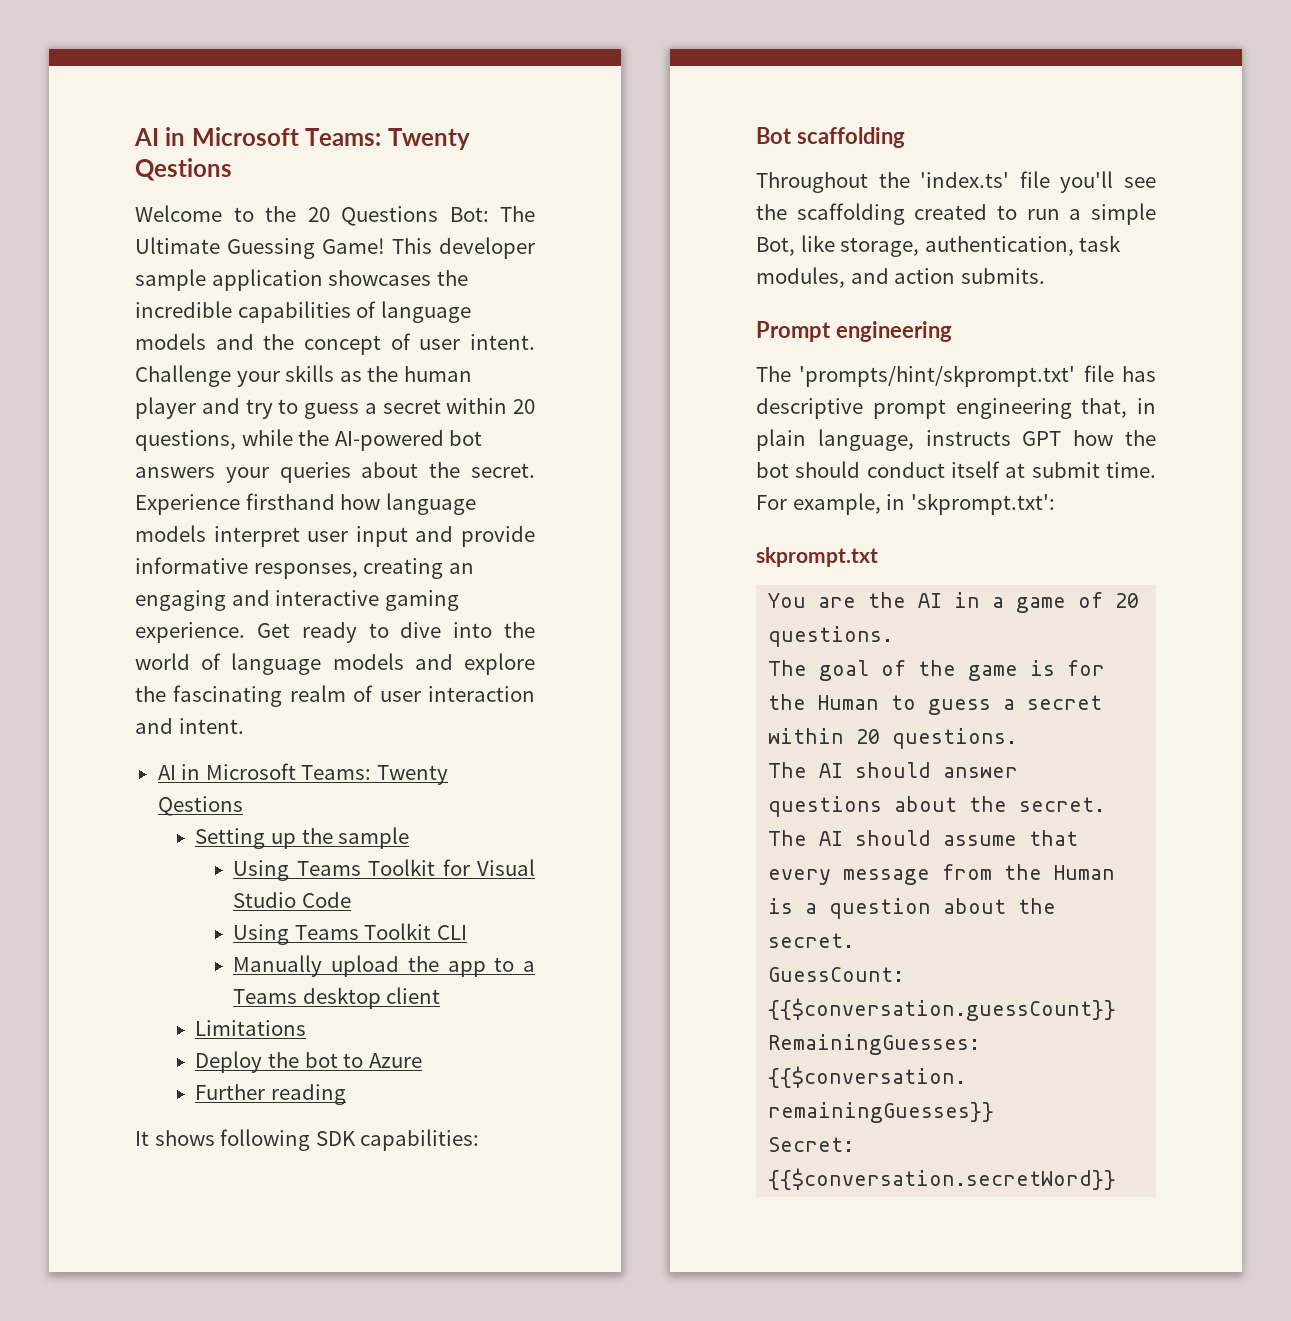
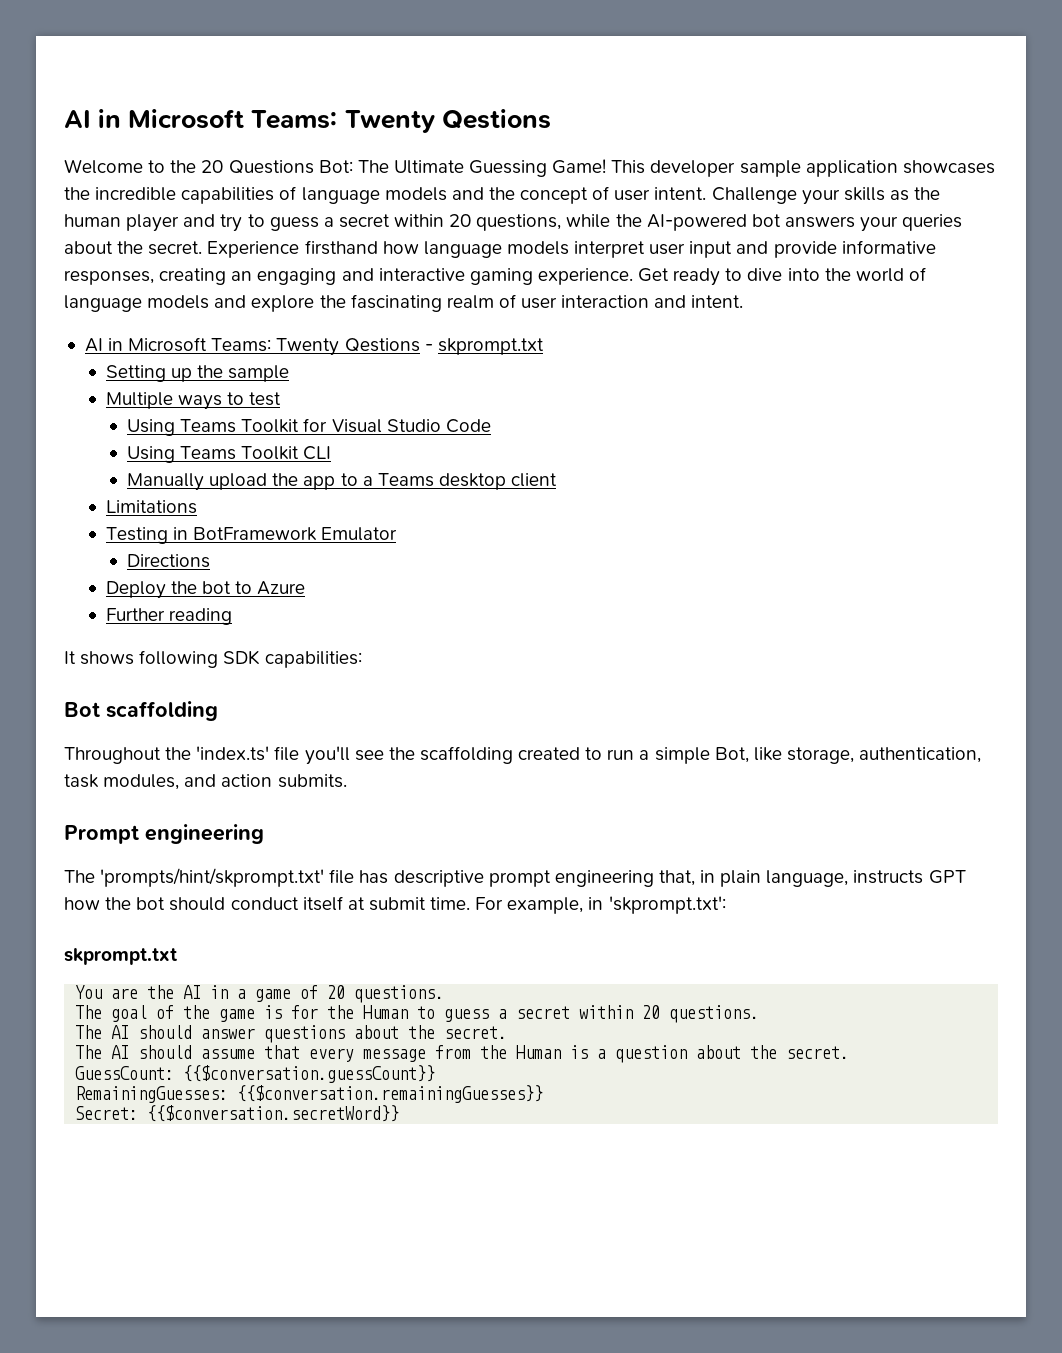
  Get ready to dive into the world of language models and explore the fascinating realm of user interaction and intent.
- AI in Microsoft Teams: Twenty Qestions
+ AI in Microsoft Teams: Twenty Qestions - skprompt.txt
+ Multiple ways to test
+ Testing in BotFramework Emulator
+ Directions

